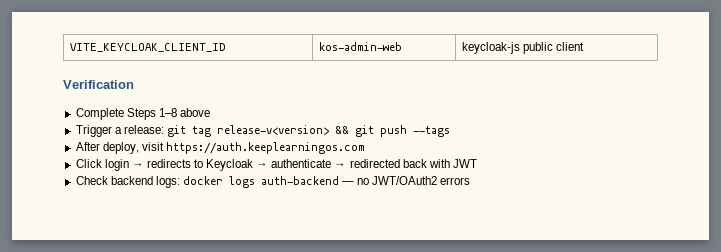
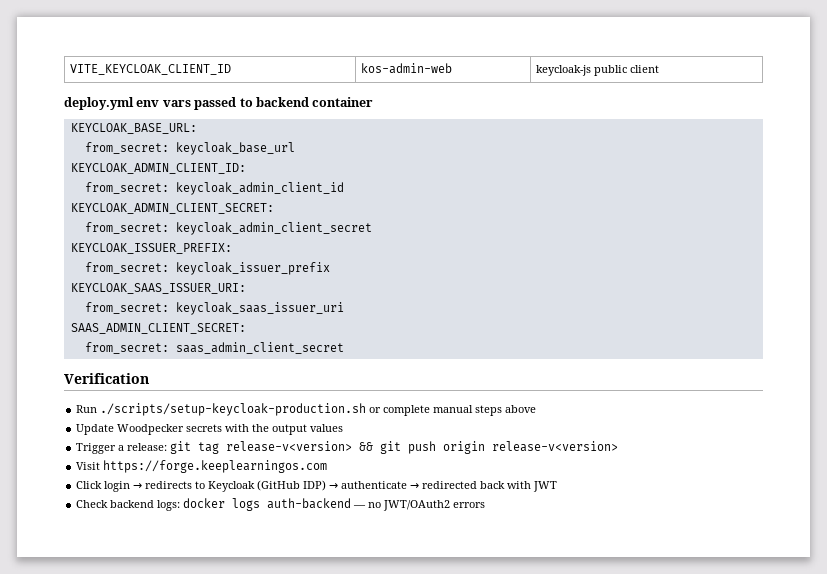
+ deploy.yml env vars passed to backend container
+ KEYCLOAK_BASE_URL:
+ from_secret: keycloak_base_url
+ KEYCLOAK_ADMIN_CLIENT_ID:
+ from_secret: keycloak_admin_client_id
+ KEYCLOAK_ADMIN_CLIENT_SECRET:
+ from_secret: keycloak_admin_client_secret
+ KEYCLOAK_ISSUER_PREFIX:
+ from_secret: keycloak_issuer_prefix
+ KEYCLOAK_SAAS_ISSUER_URI:
+ from_secret: keycloak_saas_issuer_uri
+ SAAS_ADMIN_CLIENT_SECRET:
+ from_secret: saas_admin_client_secret
  Verification
- Complete Steps 1–8 above
+ Run ./scripts/setup-keycloak-production.sh or complete manual steps above
+ Update Woodpecker secrets with the output values
- Trigger a release: git tag release-v<version> && git push --tags
- After deploy, visit https://auth.keeplearningos.com
+ Trigger a release: git tag release-v<version> && git push origin release-v<version>
+ Visit https://forge.keeplearningos.com
- Click login → redirects to Keycloak → authenticate → redirected back with JWT
+ Click login → redirects to Keycloak (GitHub IDP) → authenticate → redirected back with JWT

